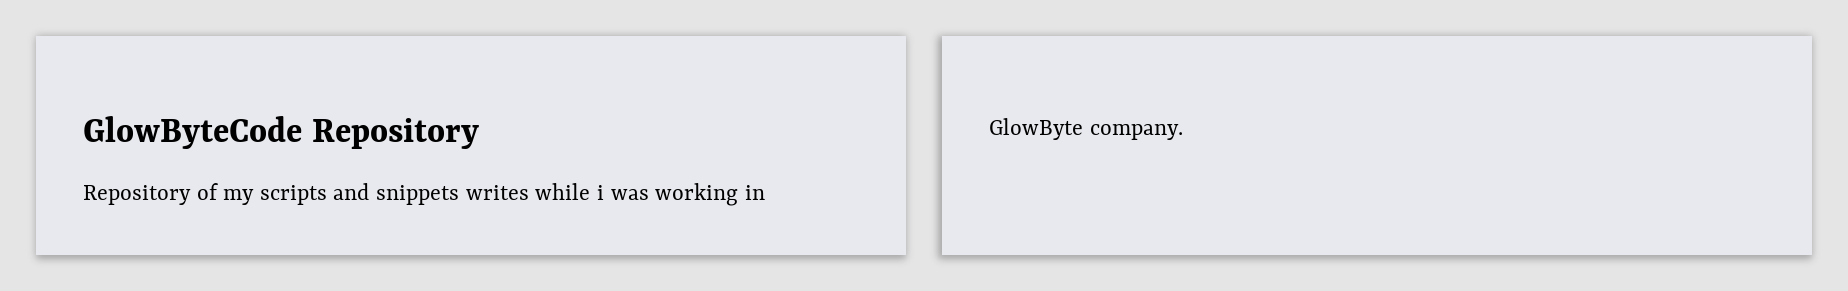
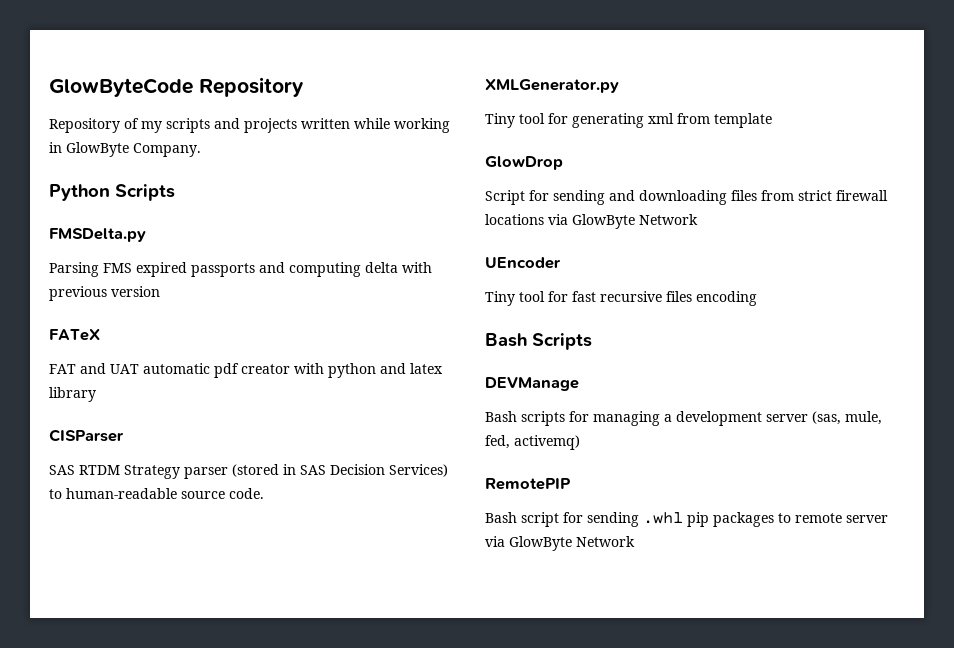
- Repository of my scripts and snippets writes while i was working in GlowByte company.
+ Repository of my scripts and projects written while working in GlowByte Company.
+ Python Scripts
+ FMSDelta.py
+ Parsing FMS expired passports and computing delta with previous version
+ FATeX
+ FAT and UAT automatic pdf creator with python and latex library
+ CISParser
+ SAS RTDM Strategy parser (stored in SAS Decision Services) to human-readable source code.
+ XMLGenerator.py
+ Tiny tool for generating xml from template
+ GlowDrop
+ Script for sending and downloading files from strict firewall locations via GlowByte Network
+ UEncoder
+ Tiny tool for fast recursive files encoding
+ Bash Scripts
+ DEVManage
+ Bash scripts for managing a development server (sas, mule, fed, activemq)
+ RemotePIP
+ Bash script for sending .whl pip packages to remote server via GlowByte Network

